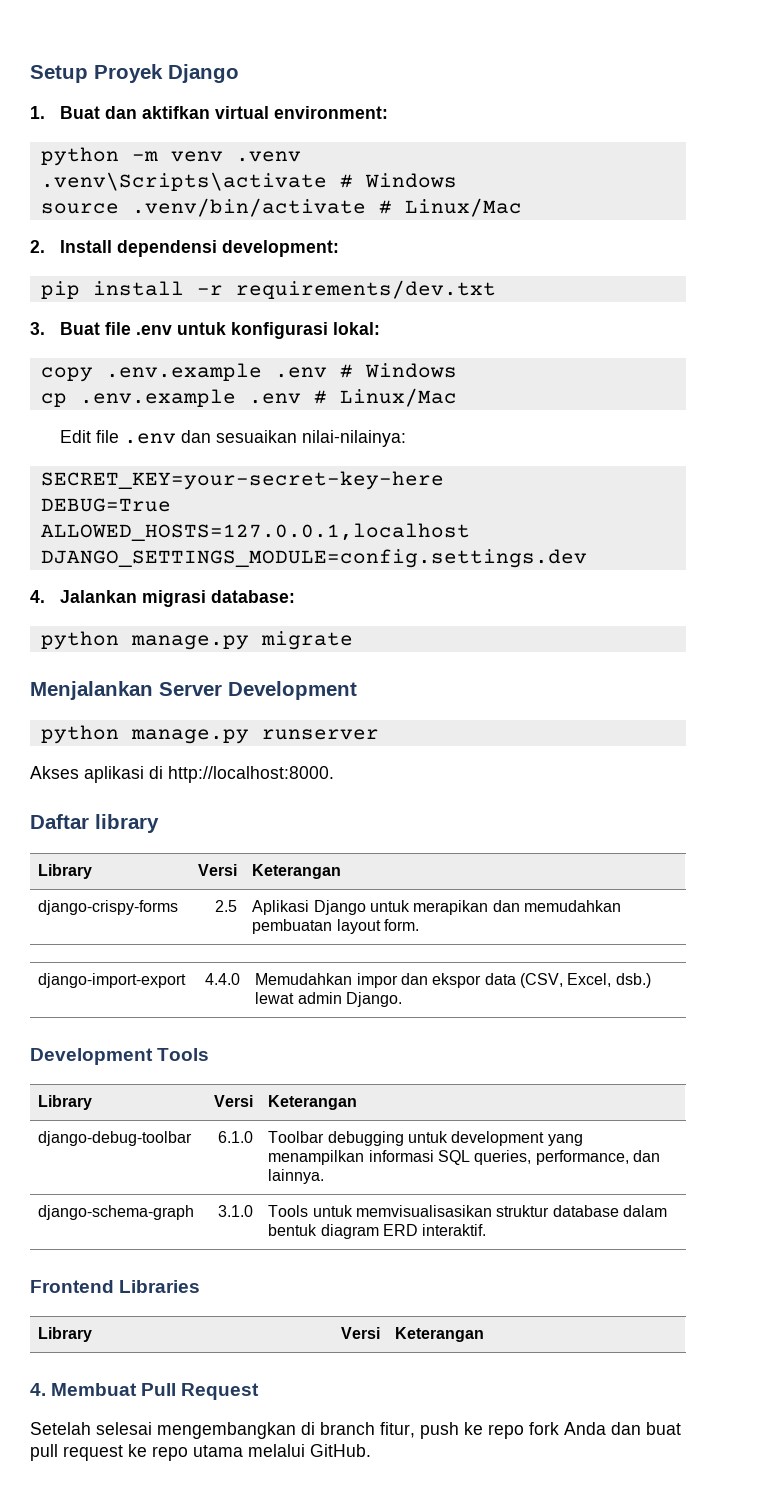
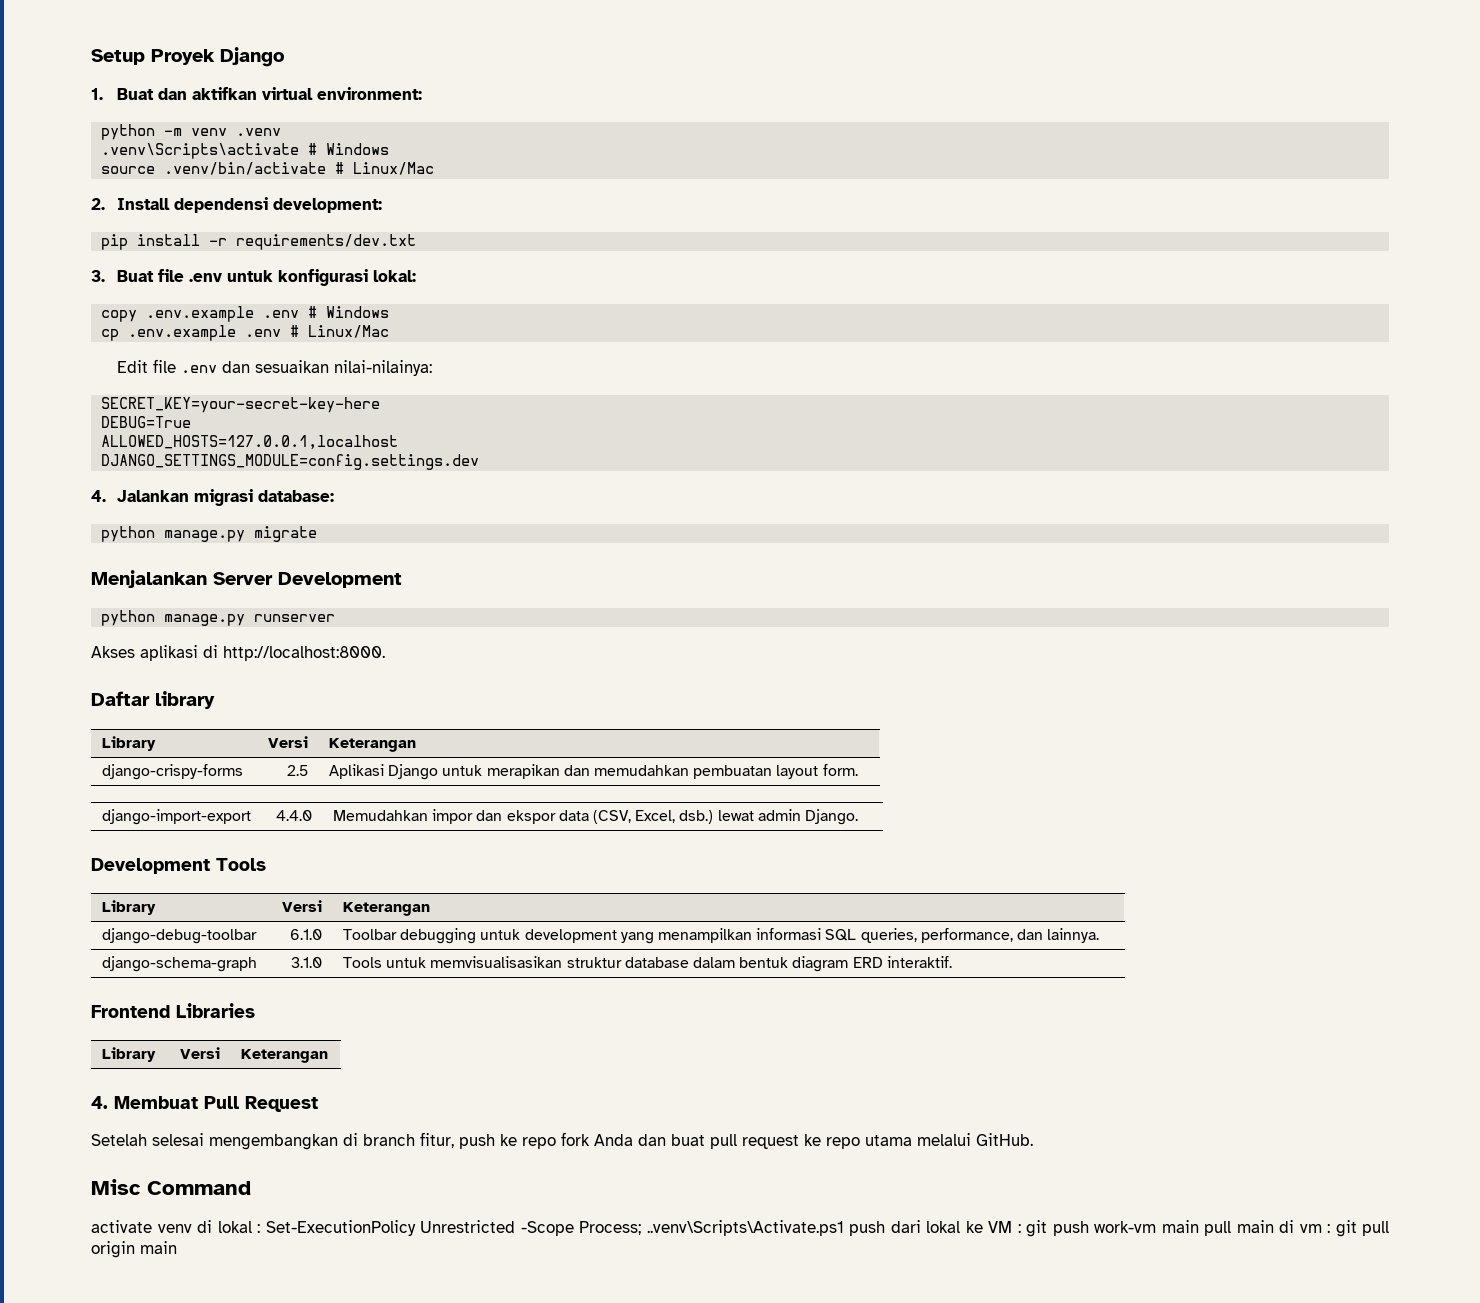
+ Misc Command
+ activate venv di lokal : Set-ExecutionPolicy Unrestricted -Scope Process; ..venv\Scripts\Activate.ps1 push dari lokal ke VM : git push work-vm main pull main di vm : git pull origin main

